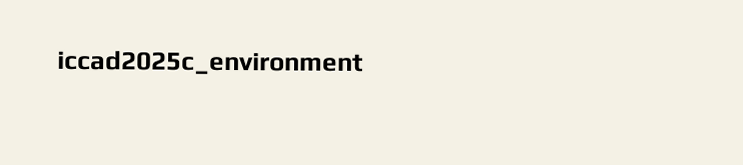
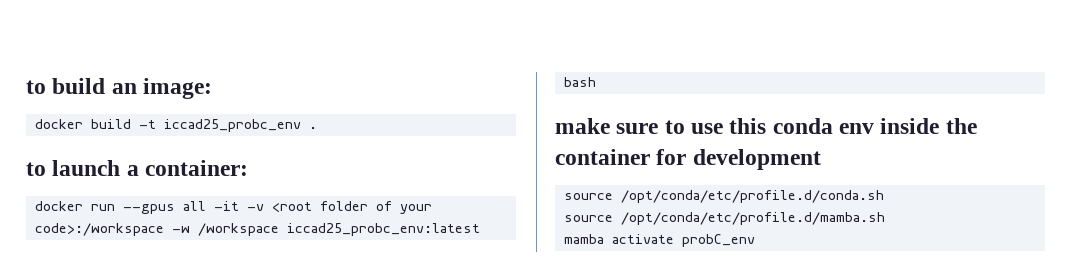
- iccad2025c_environment
+ to build an image:
+ docker build -t iccad25_probc_env .
+ to launch a container:
+ docker run --gpus all -it -v <root folder of your code>:/workspace -w /workspace iccad25_probc_env:latest bash
+ make sure to use this conda env inside the container for development
+ source /opt/conda/etc/profile.d/conda.sh
+ source /opt/conda/etc/profile.d/mamba.sh
+ mamba activate probC_env

